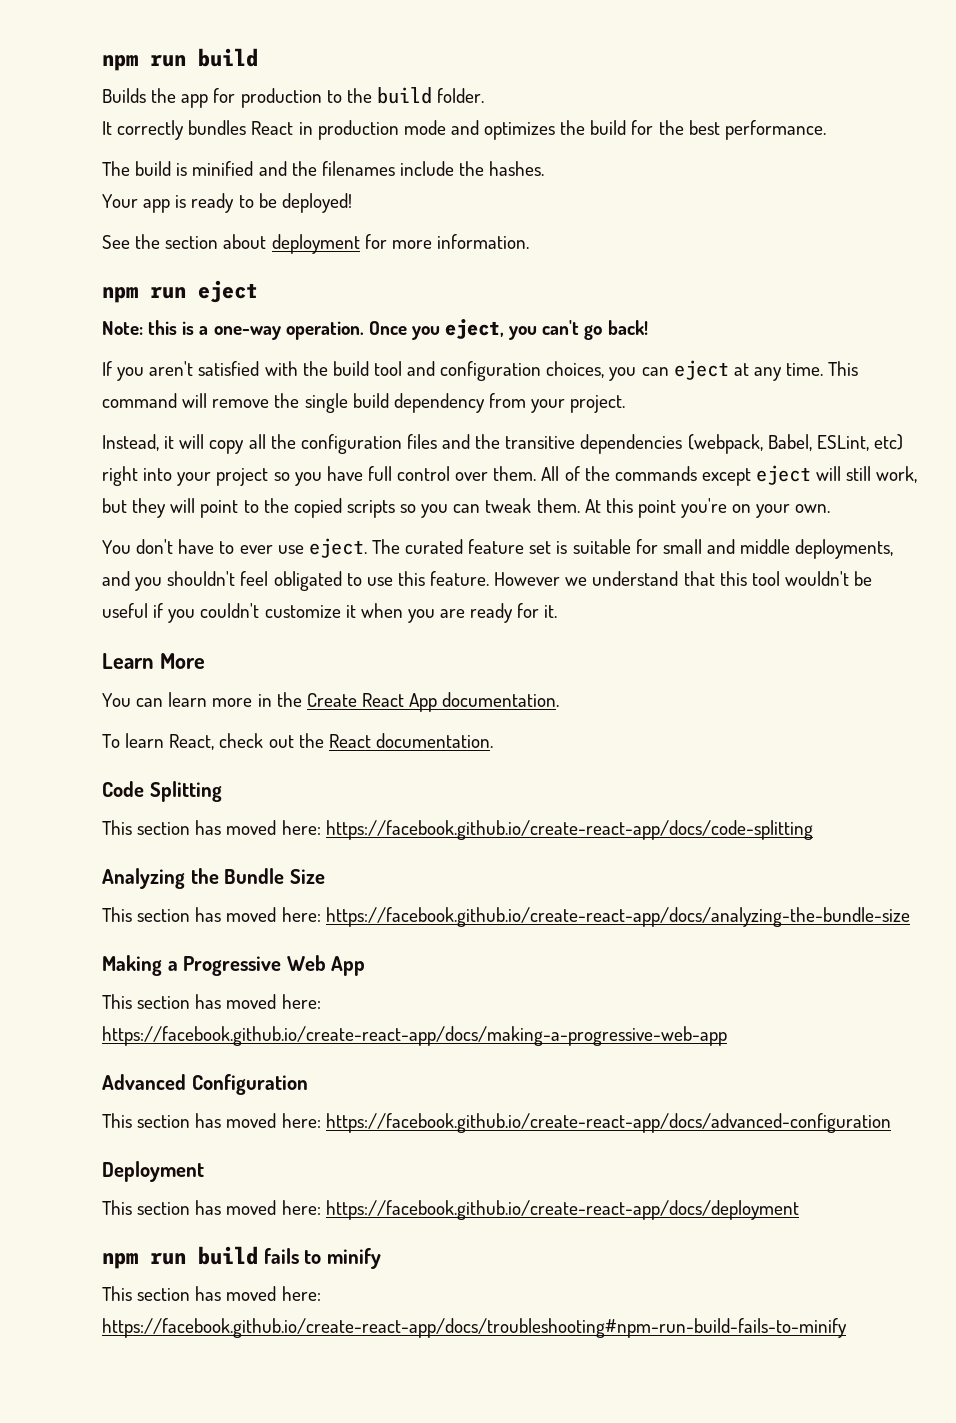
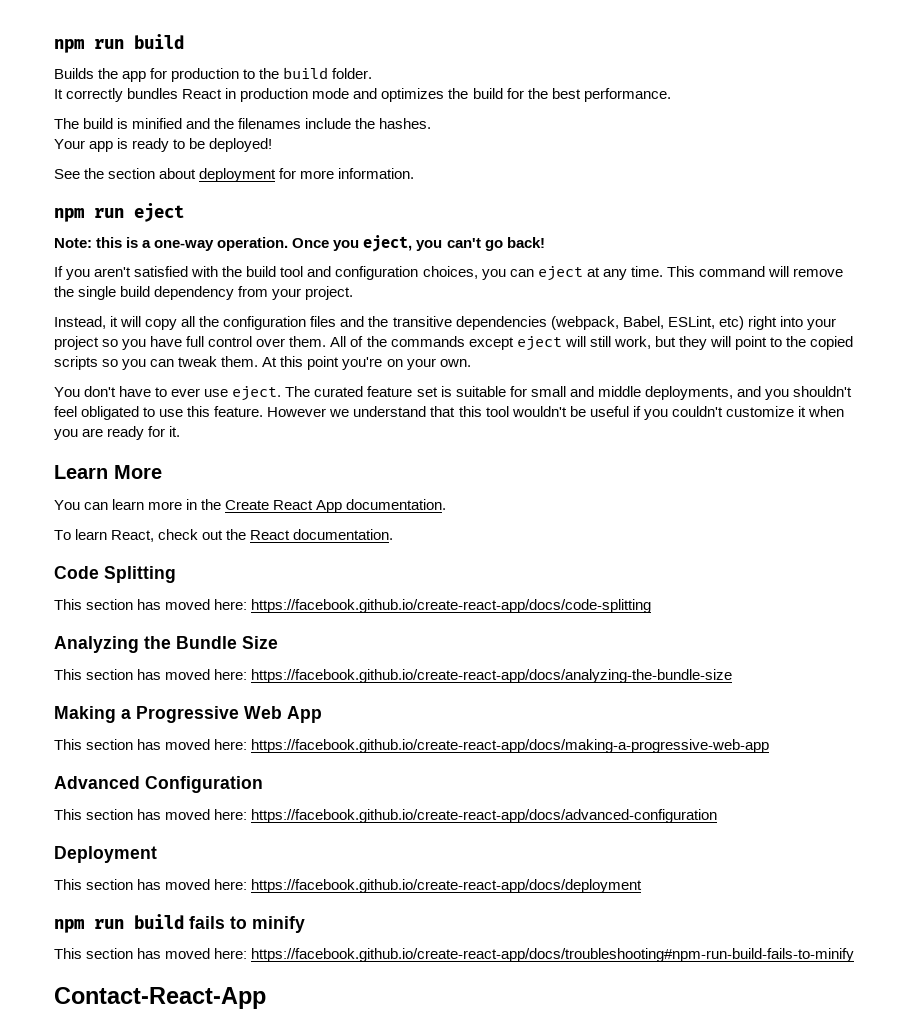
+ Contact-React-App

